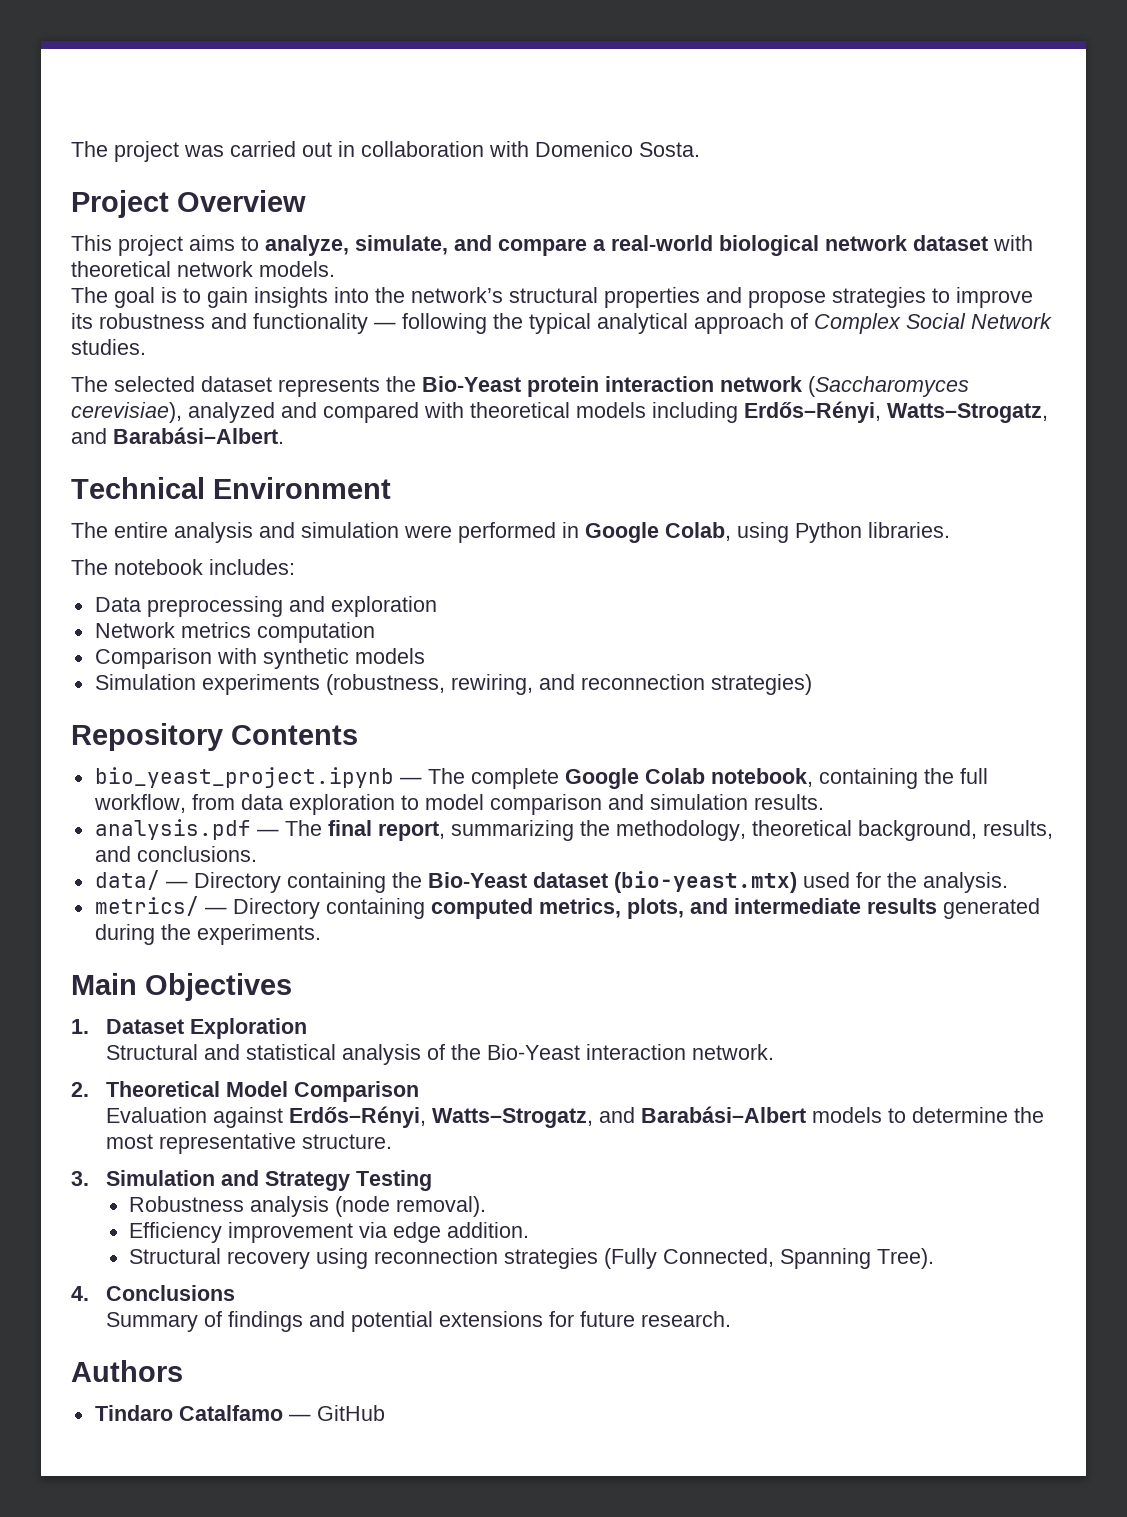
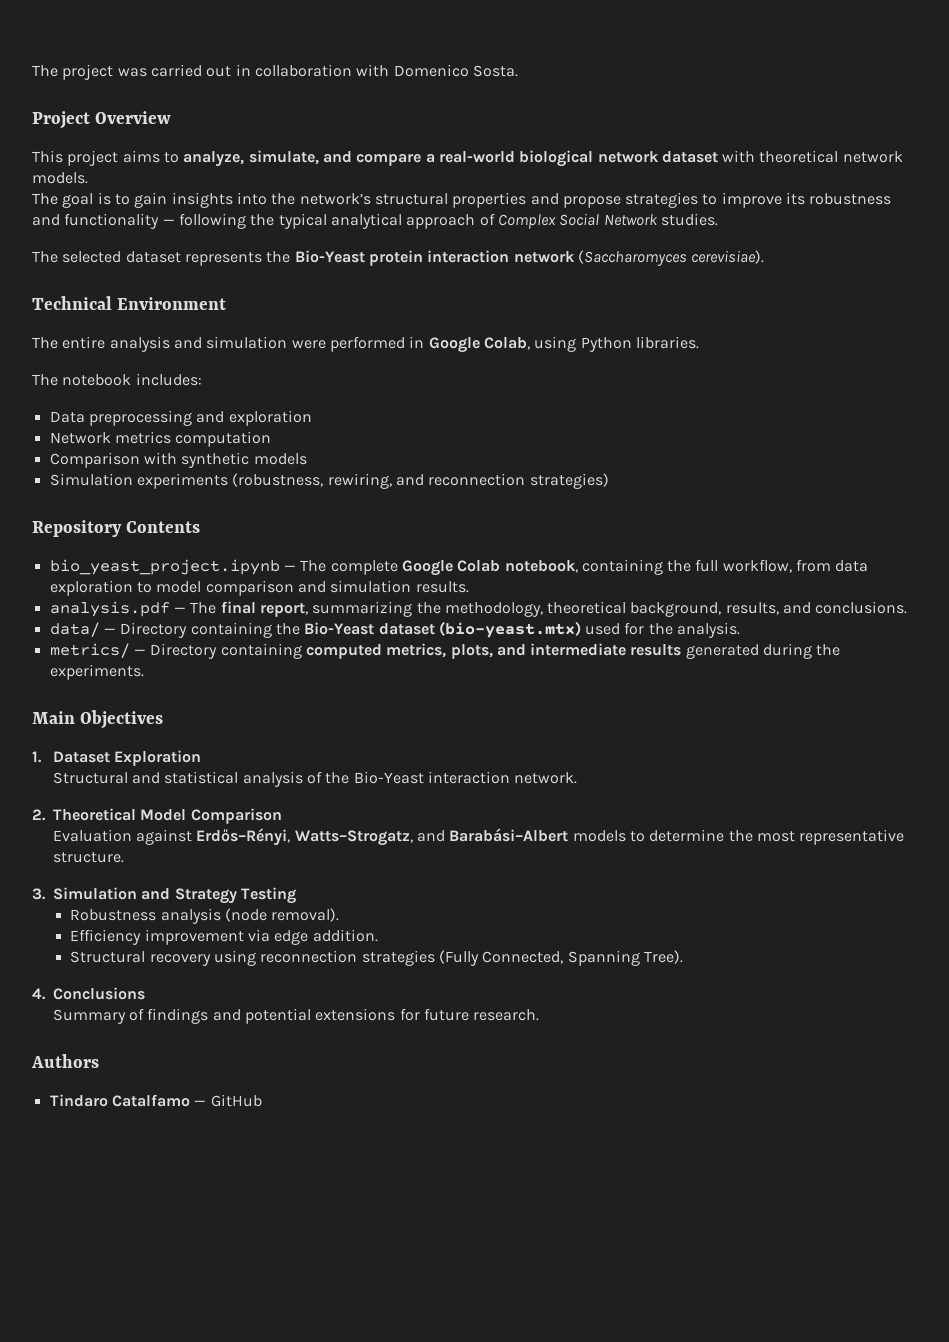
- The selected dataset represents the Bio-Yeast protein interaction network (Saccharomyces cerevisiae), analyzed and compared with theoretical models including Erdős–Rényi, Watts–Strogatz, and Barabási–Albert.
+ The selected dataset represents the Bio-Yeast protein interaction network (Saccharomyces cerevisiae).

